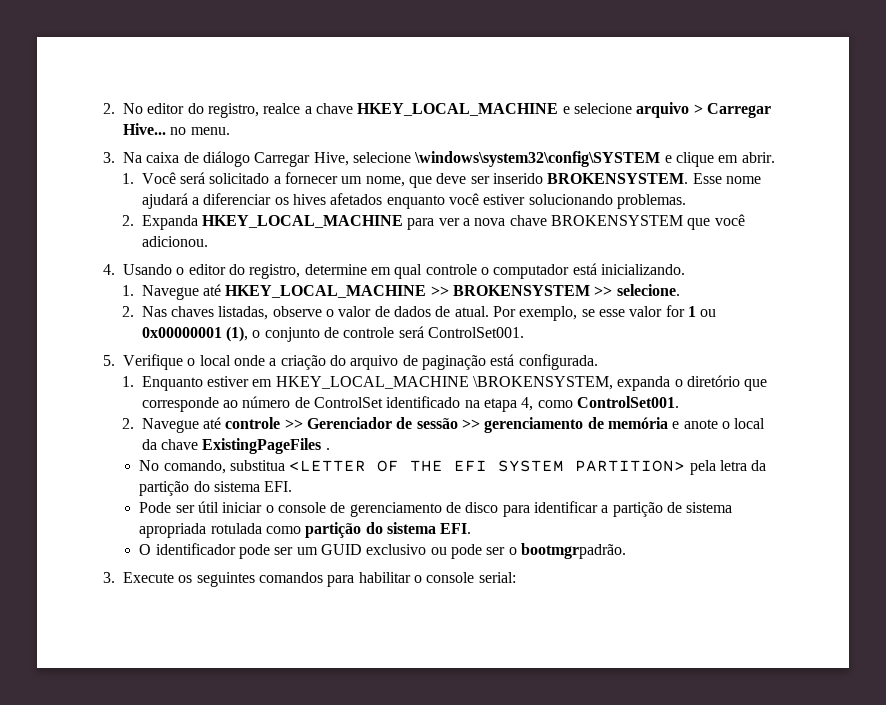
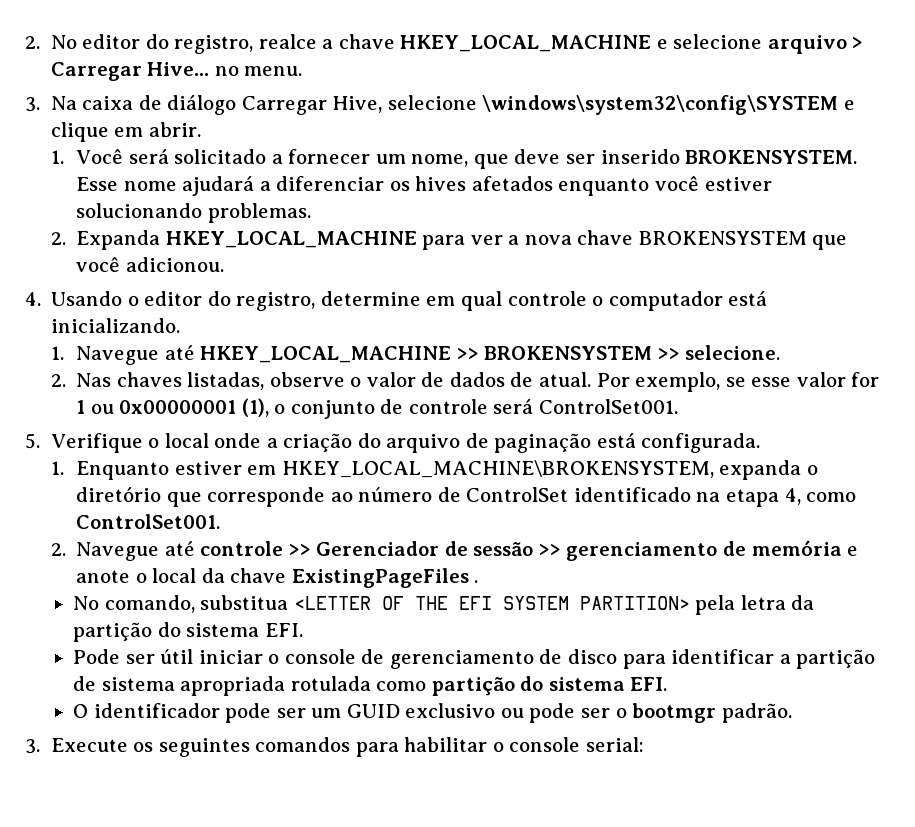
- 1. Enquanto estiver em HKEY_LOCAL_MACHINE \BROKENSYSTEM, expanda o diretório que corresponde ao número de ControlSet identificado na etapa 4, como ControlSet001.
+ 1. Enquanto estiver em HKEY_LOCAL_MACHINE\BROKENSYSTEM, expanda o diretório que corresponde ao número de ControlSet identificado na etapa 4, como ControlSet001.
- O identificador pode ser um GUID exclusivo ou pode ser o bootmgrpadrão.
+ O identificador pode ser um GUID exclusivo ou pode ser o bootmgr padrão.

